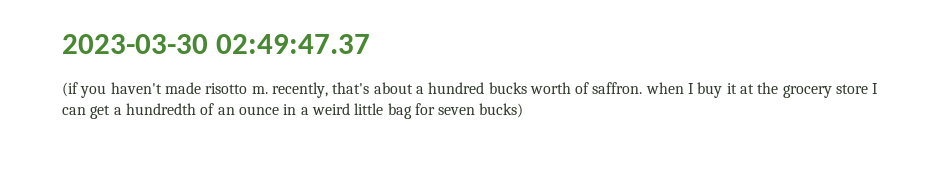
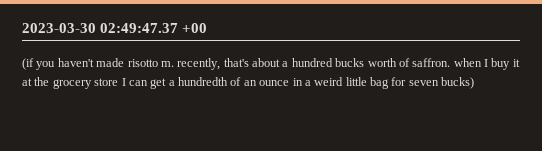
- 2023-03-30 02:49:47.37
+ 2023-03-30 02:49:47.37 +00

